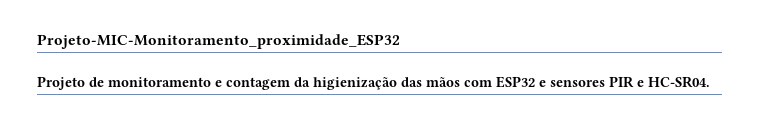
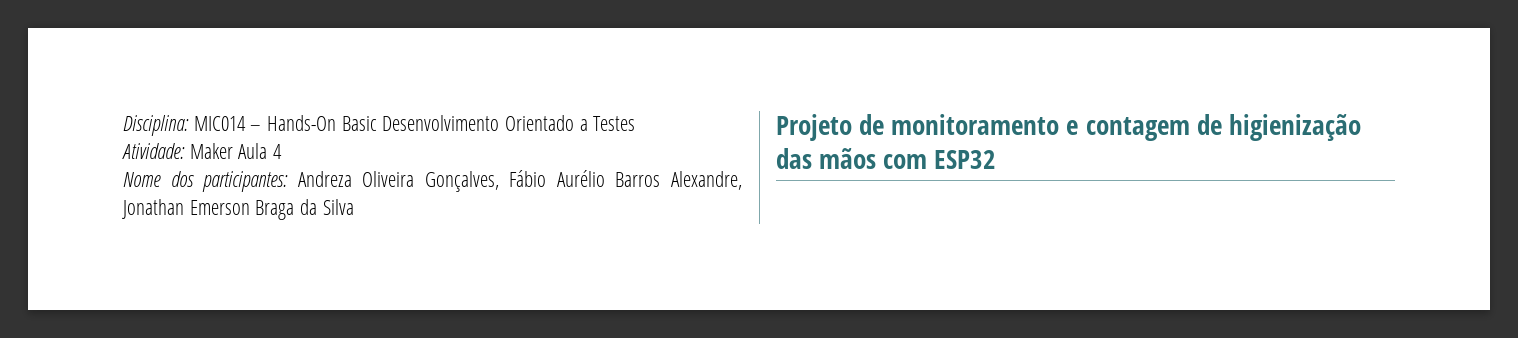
- Projeto-MIC-Monitoramento_proximidade_ESP32
+ Disciplina: MIC014 – Hands-On Basic Desenvolvimento Orientado a Testes
+ Atividade: Maker Aula 4
+ Nome dos participantes: Andreza Oliveira Gonçalves, Fábio Aurélio Barros Alexandre, Jonathan Emerson Braga da Silva
- Projeto de monitoramento e contagem da higienização das mãos com ESP32 e sensores PIR e HC-SR04.
+ Projeto de monitoramento e contagem de higienização das mãos com ESP32

